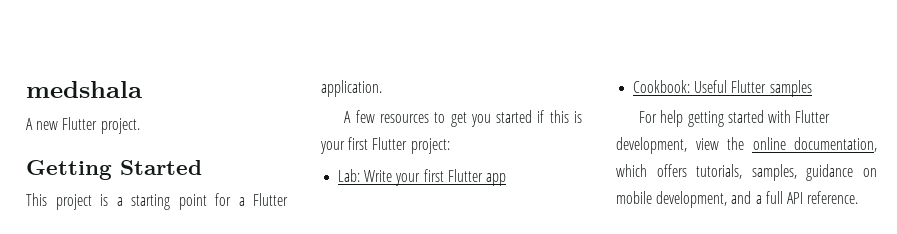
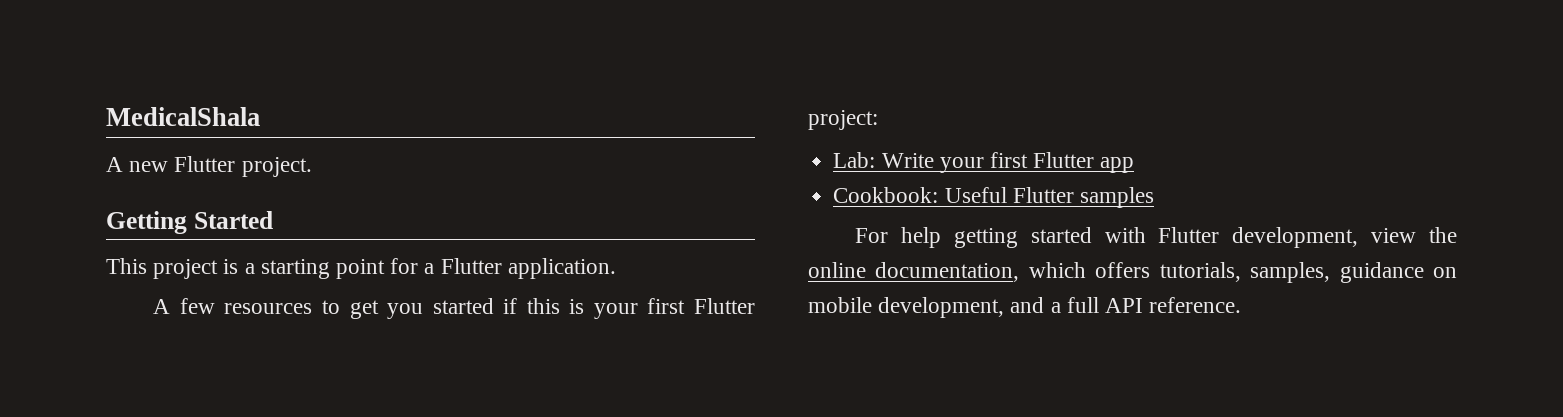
- medshala
+ MedicalShala

